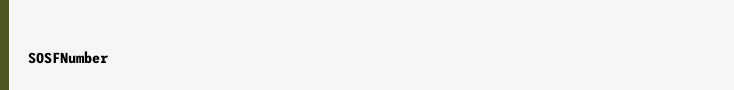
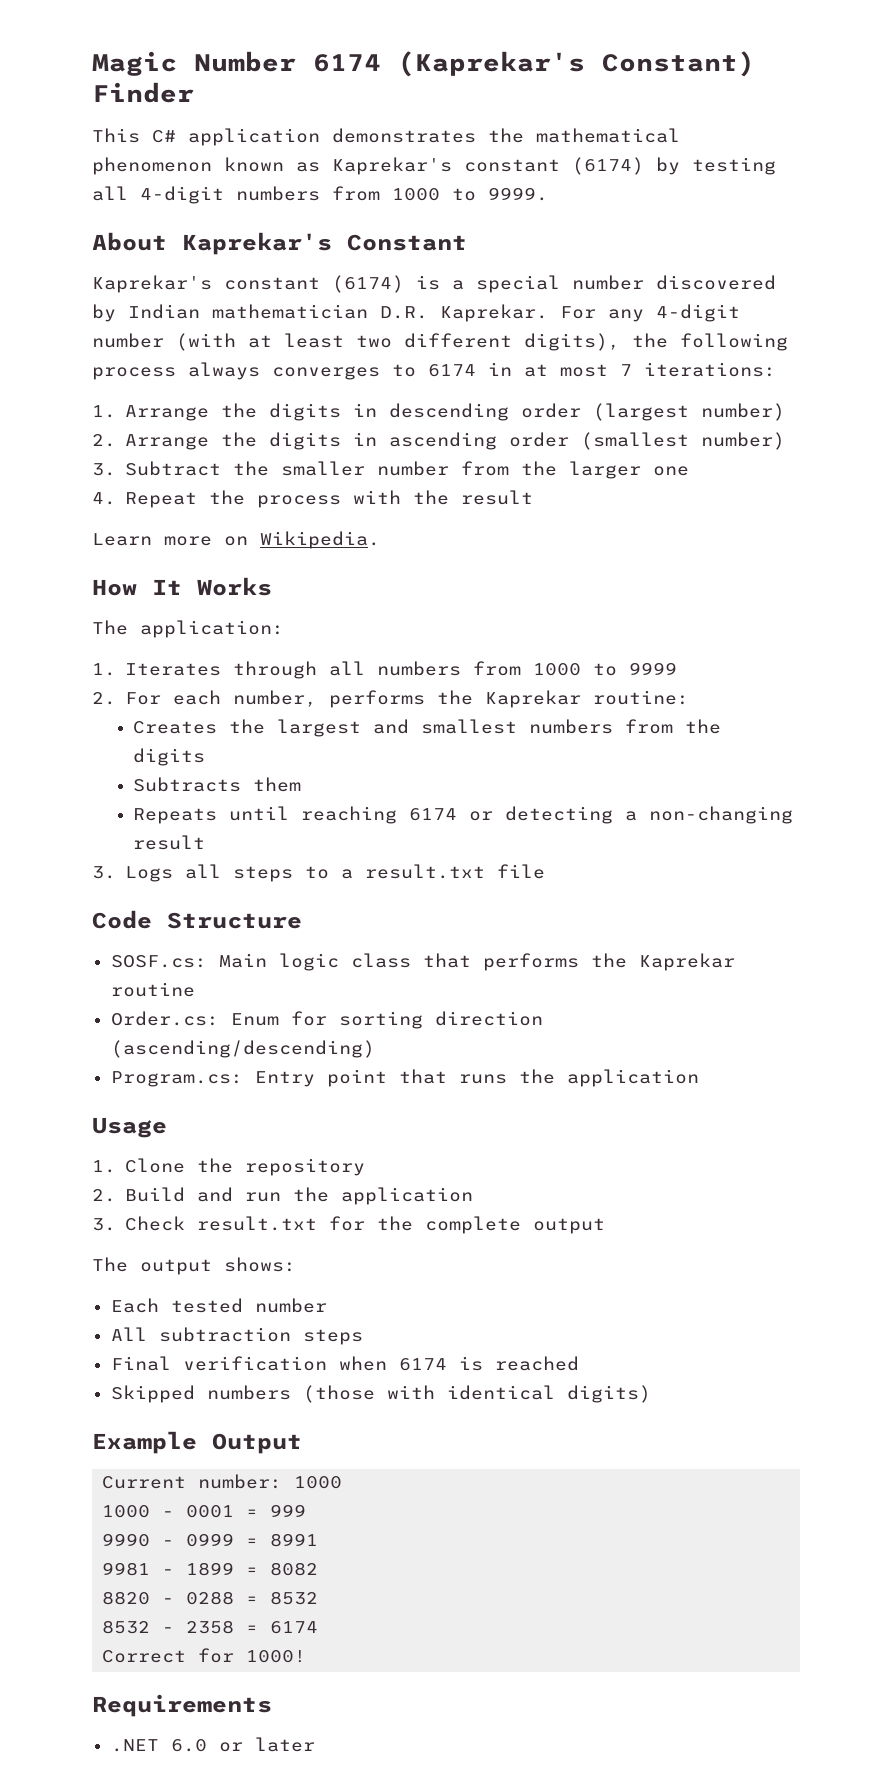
- SOSFNumber
+ Magic Number 6174 (Kaprekar's Constant) Finder
+ This C# application demonstrates the mathematical phenomenon known as Kaprekar's constant (6174) by testing all 4-digit numbers from 1000 to 9999.
+ About Kaprekar's Constant
+ Kaprekar's constant (6174) is a special number discovered by Indian mathematician D.R. Kaprekar. For any 4-digit number (with at least two different digits), the following process always converges to 6174 in at most 7 iterations:
+ 1. Arrange the digits in descending order (largest number)
+ 2. Arrange the digits in ascending order (smallest number)
+ 3. Subtract the smaller number from the larger one
+ 4. Repeat the process with the result
+ Learn more on Wikipedia.
+ How It Works
+ The application:
+ 1. Iterates through all numbers from 1000 to 9999
+ 2. For each number, performs the Kaprekar routine:
+ Creates the largest and smallest numbers from the digits
+ Subtracts them
+ Repeats until reaching 6174 or detecting a non-changing result
+ 3. Logs all steps to a result.txt file
+ Code Structure
+ SOSF.cs: Main logic class that performs the Kaprekar routine
+ Order.cs: Enum for sorting direction (ascending/descending)
+ Program.cs: Entry point that runs the application
+ Usage
+ 1. Clone the repository
+ 2. Build and run the application
+ 3. Check result.txt for the complete output
+ The output shows:
+ Each tested number
+ All subtraction steps
+ Final verification when 6174 is reached
+ Skipped numbers (those with identical digits)
+ Example Output
+ Current number: 1000
+ 1000 - 0001 = 999
+ 9990 - 0999 = 8991
+ 9981 - 1899 = 8082
+ 8820 - 0288 = 8532
+ 8532 - 2358 = 6174
+ Correct for 1000!
+ Requirements
+ .NET 6.0 or later

